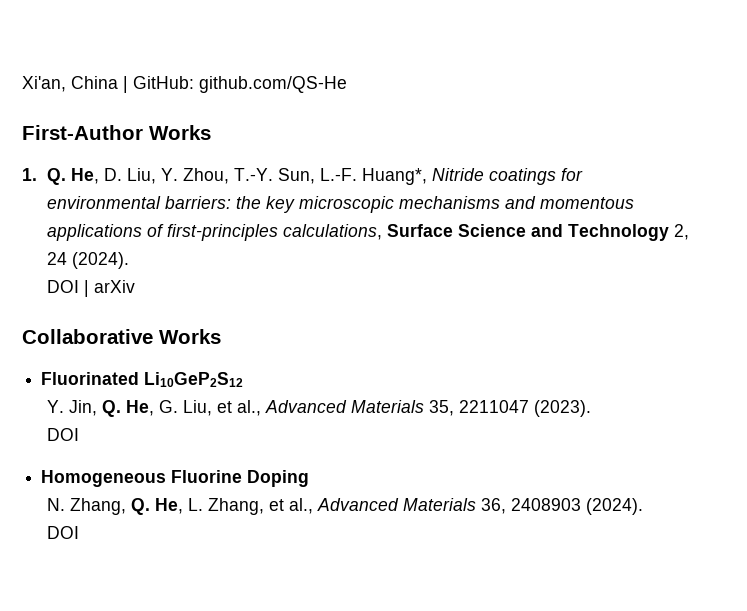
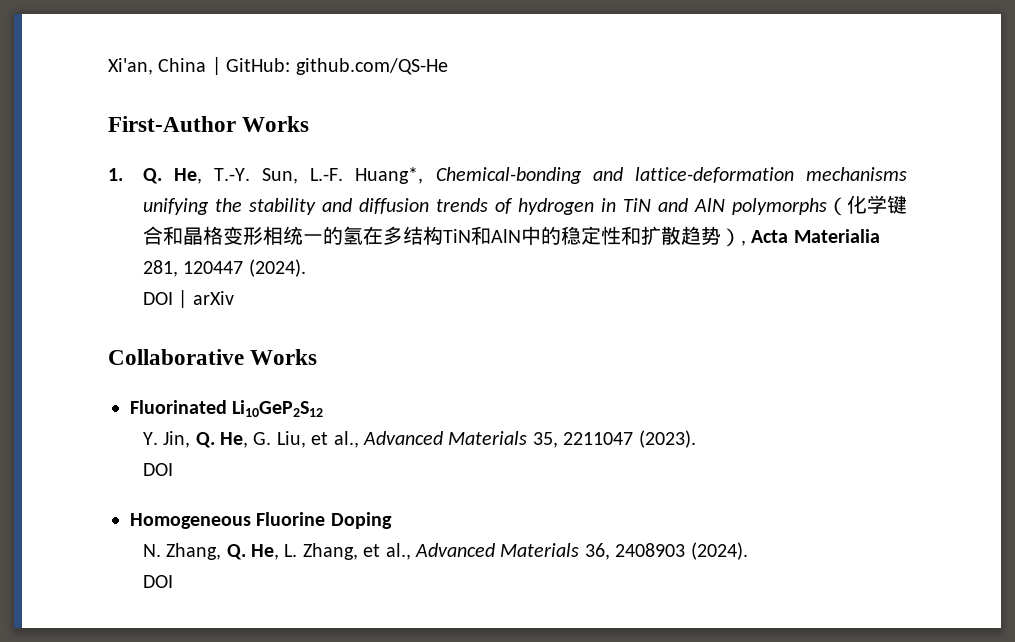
- 1. Q. He, D. Liu, Y. Zhou, T.-Y. Sun, L.-F. Huang*, Nitride coatings for environmental barriers: the key microscopic mechanisms and momentous applications of first-principles calculations, Surface Science and Technology 2, 24 (2024).
+ 1. Q. He, T.-Y. Sun, L.-F. Huang*, Chemical-bonding and lattice-deformation mechanisms unifying the stability and diffusion trends of hydrogen in TiN and AlN polymorphs（化学键合和晶格变形相统一的氢在多结构TiN和AlN中的稳定性和扩散趋势）, Acta Materialia 281, 120447 (2024).

